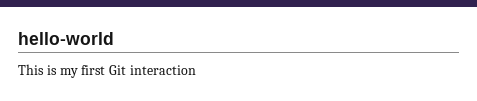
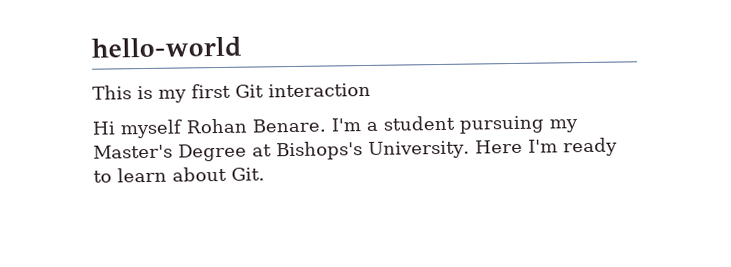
+ Hi myself Rohan Benare. I'm a student pursuing my Master's Degree at Bishops's University. Here I'm ready to learn about Git.

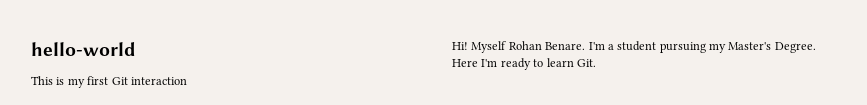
- Hi myself Rohan Benare.
+ Hi! Myself Rohan Benare.
- I'm a student pursuing my Master's Degree at Bishops's University.
+ I'm a student pursuing my Master's Degree.
- Here I'm ready to learn about Git.
+ Here I'm ready to learn Git.

